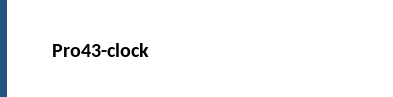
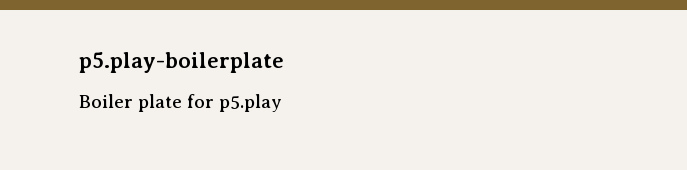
- Pro43-clock
+ p5.play-boilerplate
+ Boiler plate for p5.play

